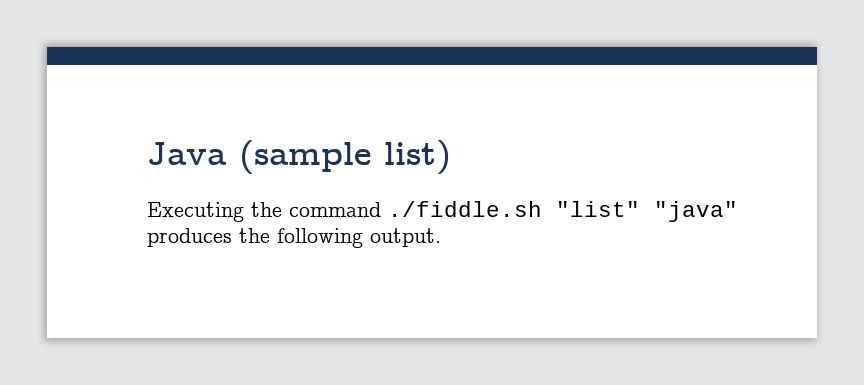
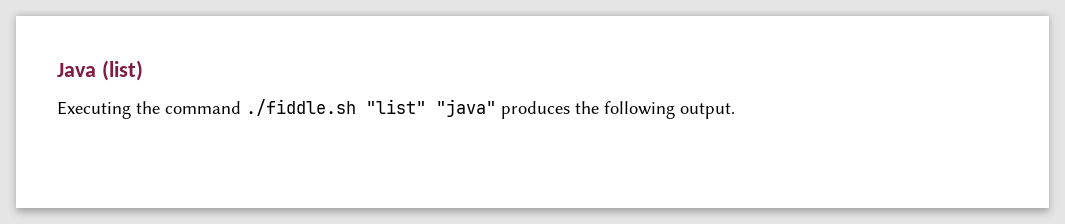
- Java (sample list)
+ Java (list)

